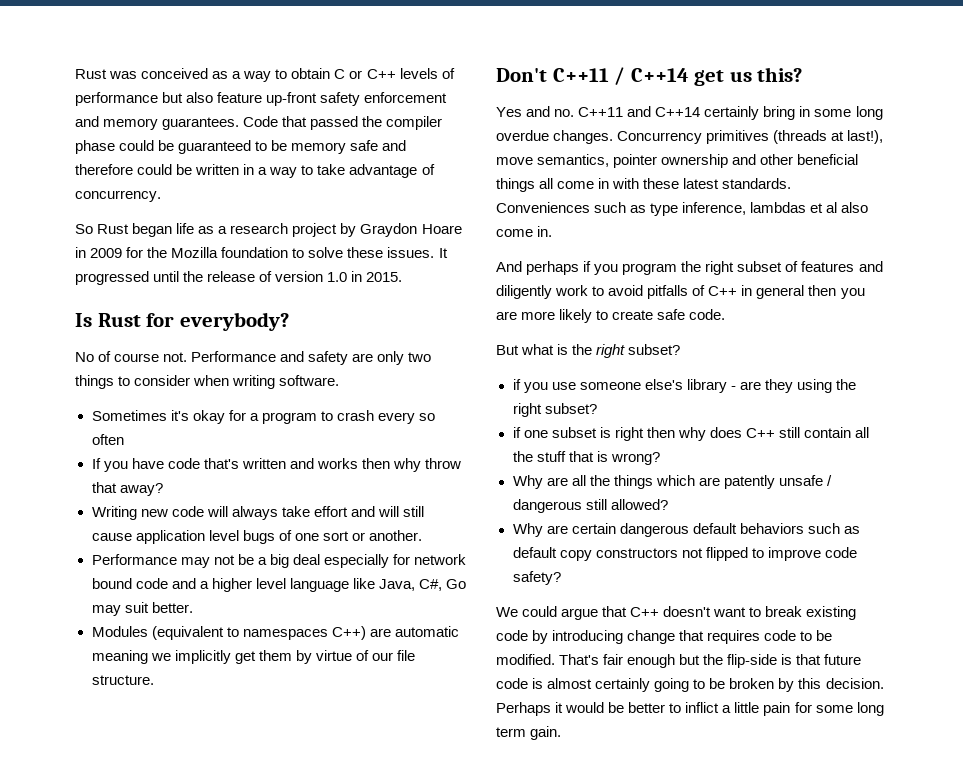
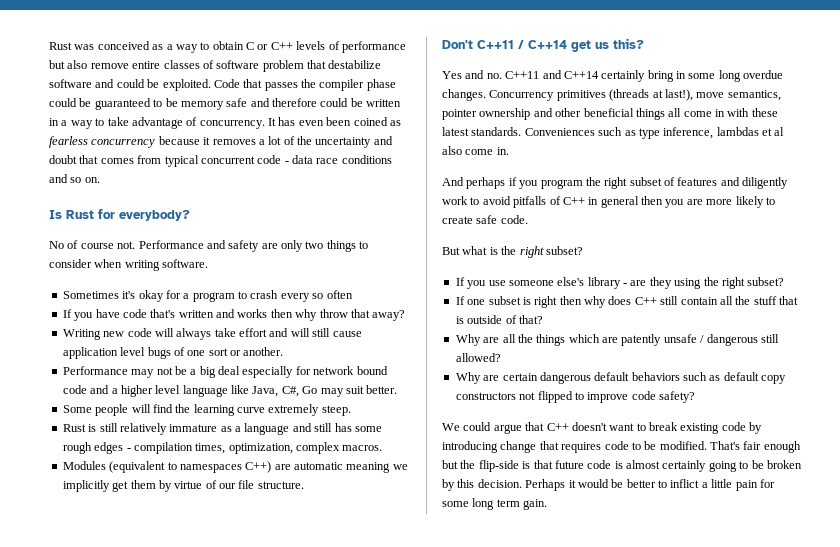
- Rust was conceived as a way to obtain C or C++ levels of performance but also feature up-front safety enforcement and memory guarantees.
+ Rust was conceived as a way to obtain C or C++ levels of performance but also remove entire classes of software problem that destabilize software and could be exploited.
- Code that passed the compiler phase could be guaranteed to be memory safe and therefore could be written in a way to take advantage of concurrency.
- So Rust began life as a research project by Graydon Hoare in 2009 for the Mozilla foundation to solve these issues. It progressed until the release of version 1.0 in 2015.
+ Code that passes the compiler phase could be guaranteed to be memory safe and therefore could be written in a way to take advantage of concurrency. It has even been coined as fearless concurrency because it removes a lot of the uncertainty and doubt that comes from typical concurrent code - data race conditions and so on.
+ Some people will find the learning curve extremely steep.
+ Rust is still relatively immature as a language and still has some rough edges - compilation times, optimization, complex macros.
- if you use someone else's library - are they using the right subset?
+ If you use someone else's library - are they using the right subset?
- if one subset is right then why does C++ still contain all the stuff that is wrong?
+ If one subset is right then why does C++ still contain all the stuff that is outside of that?

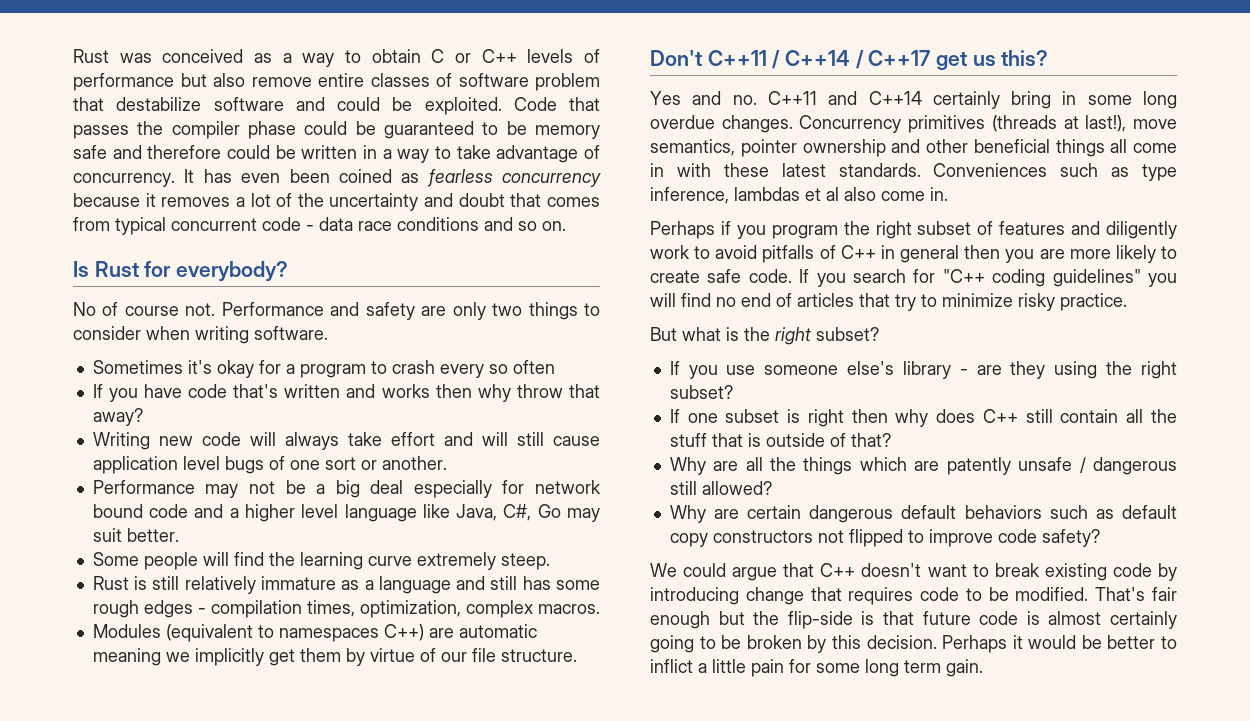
- Don't C++11 / C++14 get us this?
+ Don't C++11 / C++14 / C++17 get us this?
- And perhaps if you program the right subset of features and diligently work to avoid pitfalls of C++ in general then you are more likely to create safe code.
+ Perhaps if you program the right subset of features and diligently work to avoid pitfalls of C++ in general then you are more likely to create safe code. If you search for "C++ coding guidelines" you will find no end of articles that try to minimize risky practice.

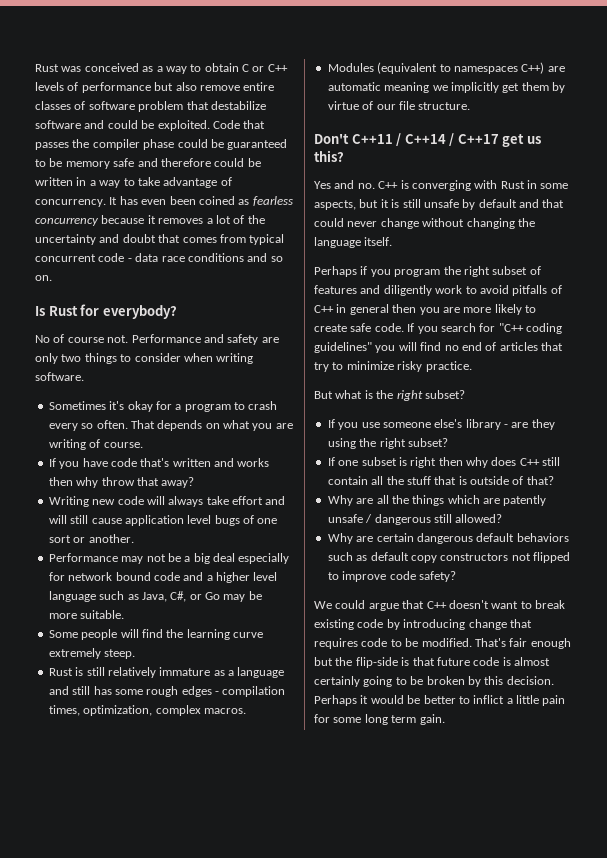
- Sometimes it's okay for a program to crash every so often
+ Sometimes it's okay for a program to crash every so often. That depends on what you are writing of course.
- Performance may not be a big deal especially for network bound code and a higher level language like Java, C#, Go may suit better.
+ Performance may not be a big deal especially for network bound code and a higher level language such as Java, C#, or Go may be more suitable.
- Yes and no. C++11 and C++14 certainly bring in some long overdue changes. Concurrency primitives (threads at last!), move semantics, pointer ownership and other beneficial things all come in with these latest standards. Conveniences such as type inference, lambdas et al also come in.
+ Yes and no. C++ is converging with Rust in some aspects, but it is still unsafe by default and that could never change without changing the language itself.

